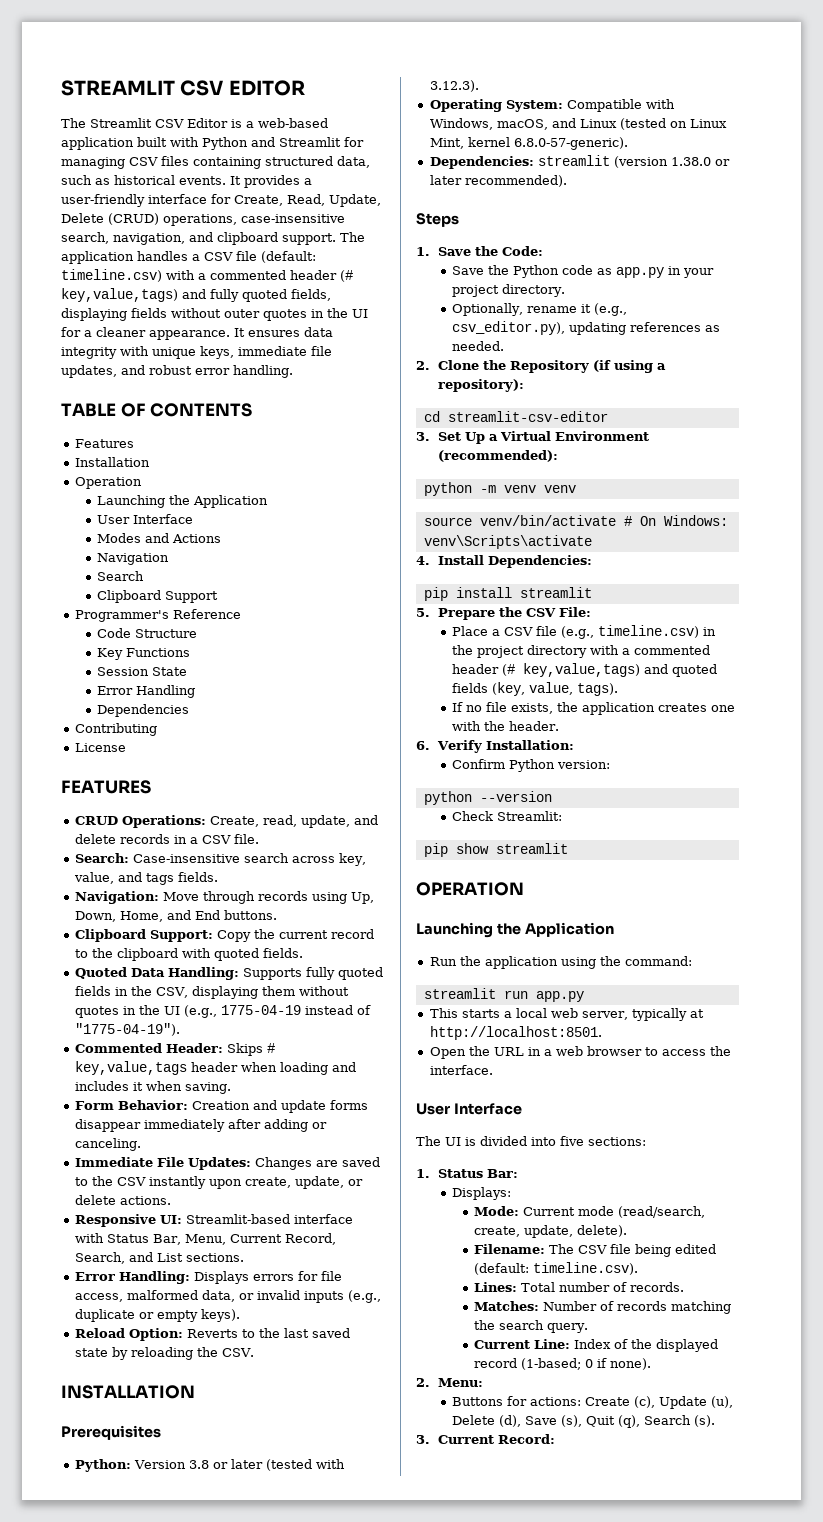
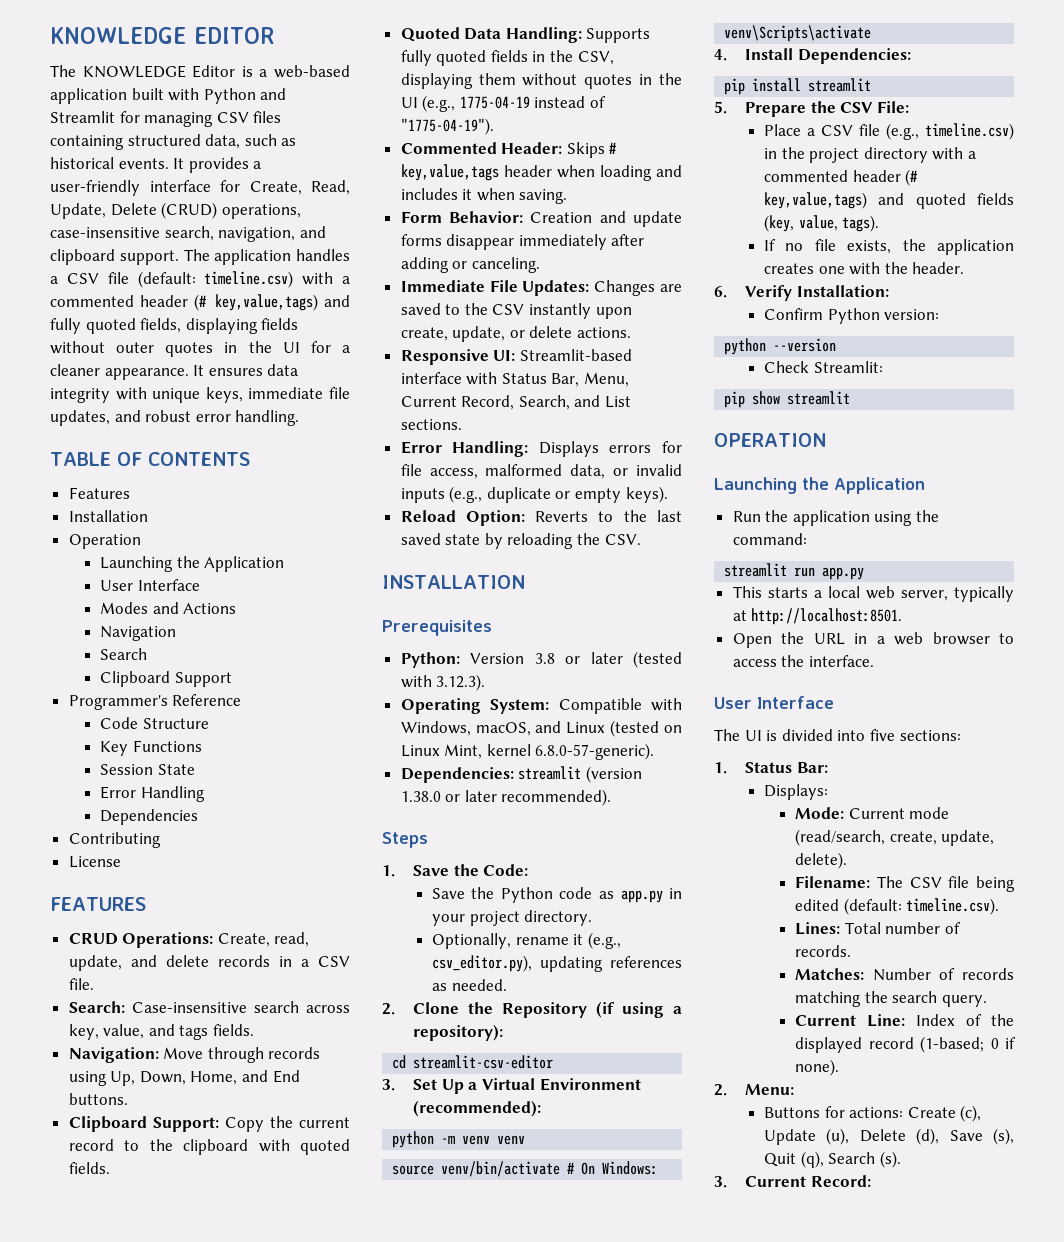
- STREAMLIT CSV EDITOR
+ KNOWLEDGE EDITOR
- The Streamlit CSV Editor is a web-based application built with Python and Streamlit for managing CSV files containing structured data, such as historical events.
+ The KNOWLEDGE Editor is a web-based application built with Python and Streamlit for managing CSV files containing structured data, such as historical events.

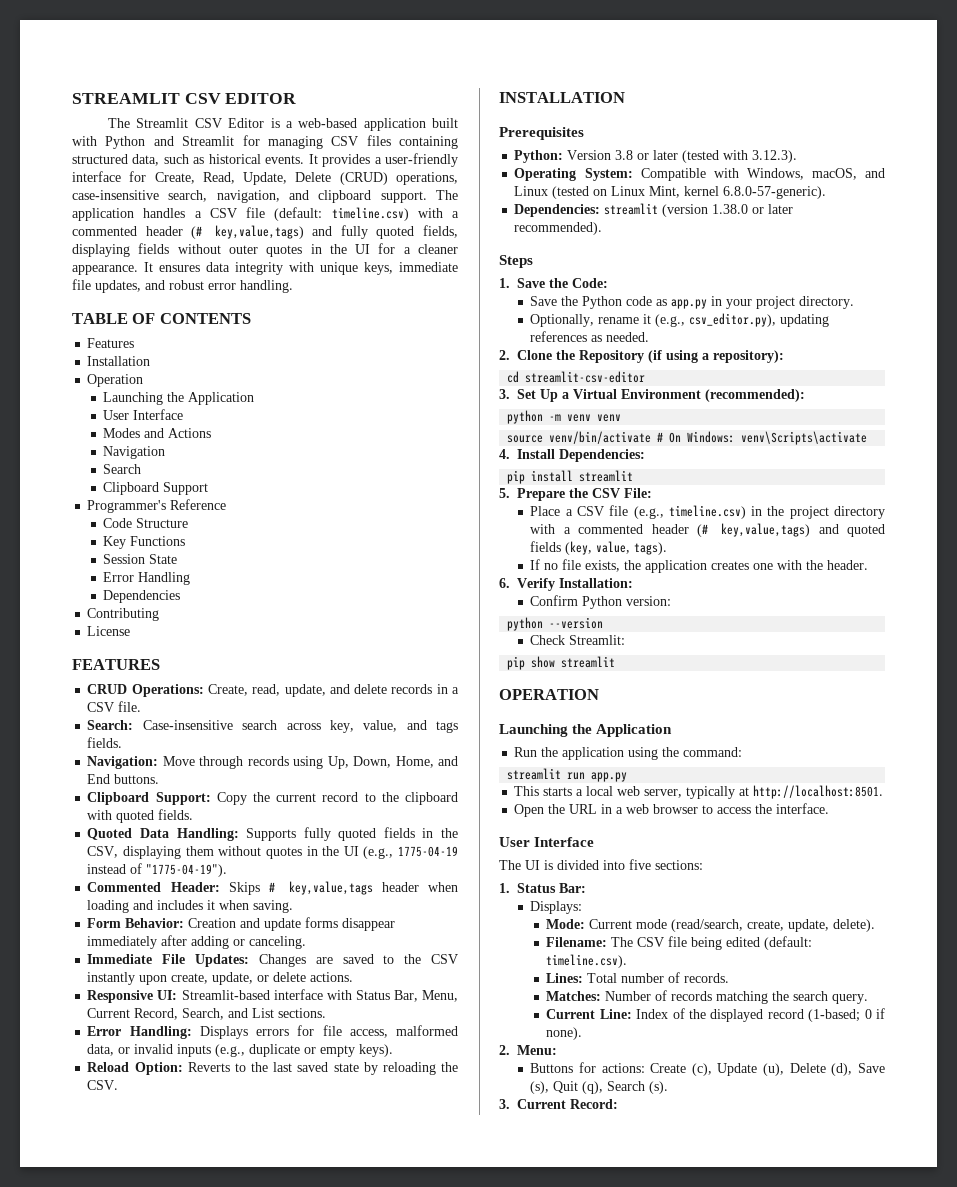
- KNOWLEDGE EDITOR
+ STREAMLIT CSV EDITOR
- The KNOWLEDGE Editor is a web-based application built with Python and Streamlit for managing CSV files containing structured data, such as historical events.
+ The Streamlit CSV Editor is a web-based application built with Python and Streamlit for managing CSV files containing structured data, such as historical events.

